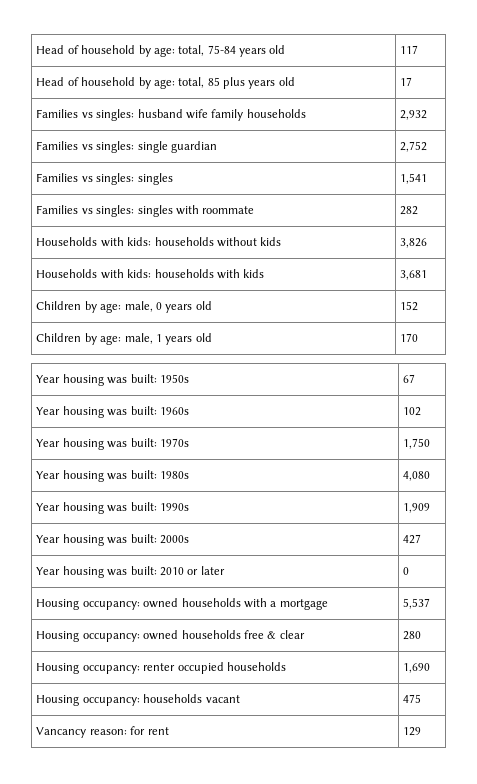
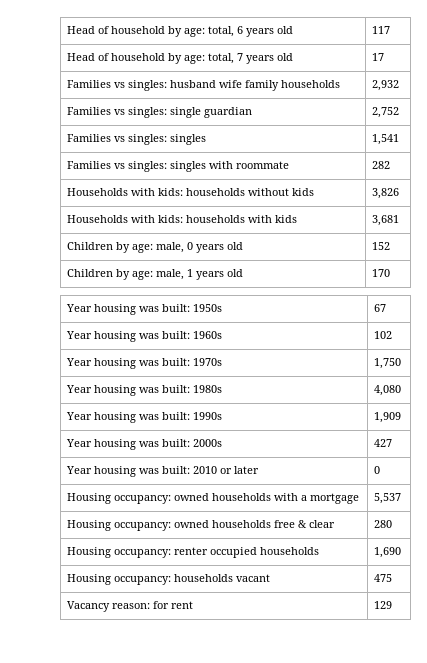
- Head of household by age: total, 75-84 years old | 117
+ Head of household by age: total, 6 years old | 117
- Head of household by age: total, 85 plus years old | 17
+ Head of household by age: total, 7 years old | 17
- Vancancy reason: for rent | 129
+ Vacancy reason: for rent | 129

